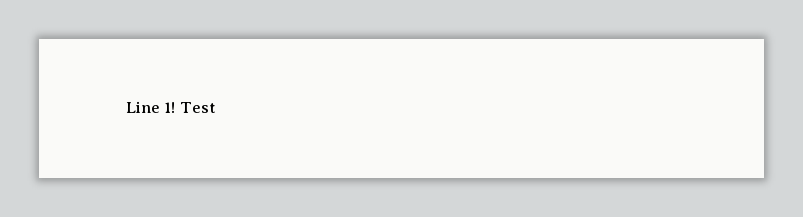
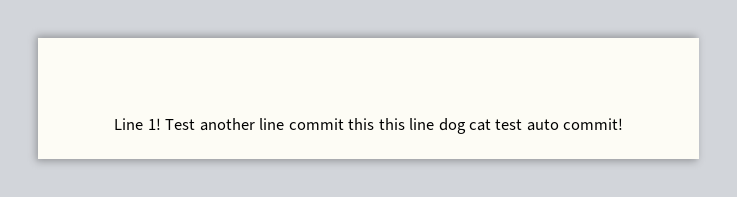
- Test
+ Test another line commit this this line dog cat test auto commit!

